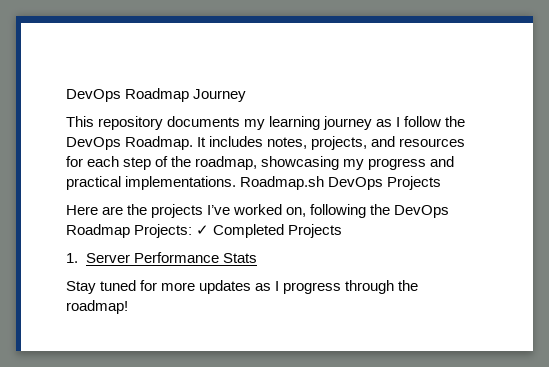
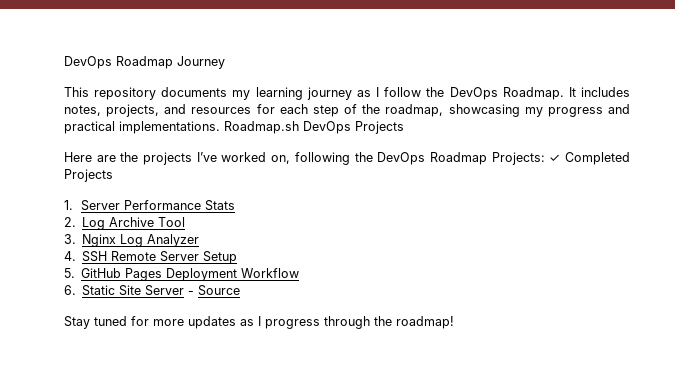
+ 2. Log Archive Tool
+ 3. Nginx Log Analyzer
+ 4. SSH Remote Server Setup
+ 5. GitHub Pages Deployment Workflow
+ 6. Static Site Server - Source

